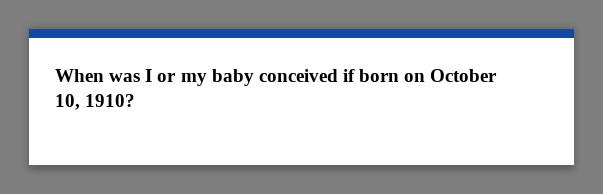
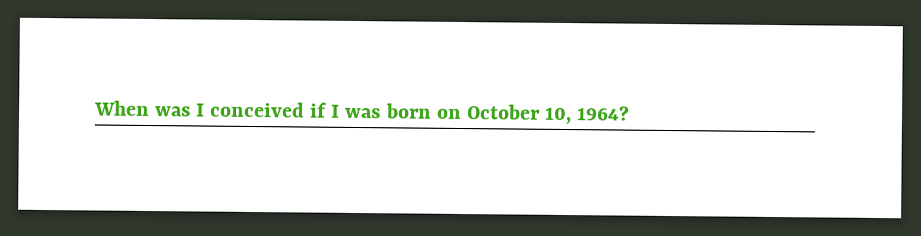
- When was I or my baby conceived if born on October 10, 1910?
+ When was I conceived if I was born on October 10, 1964?

